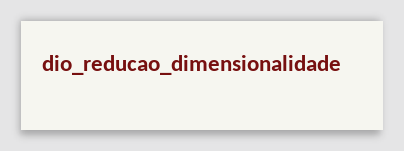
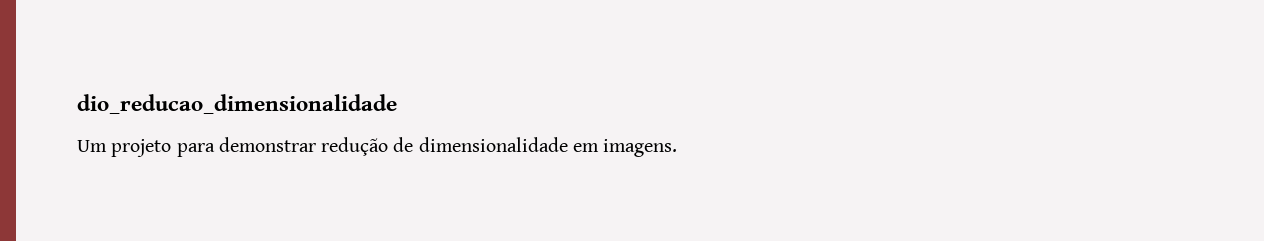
+ Um projeto para demonstrar redução de dimensionalidade em imagens.

